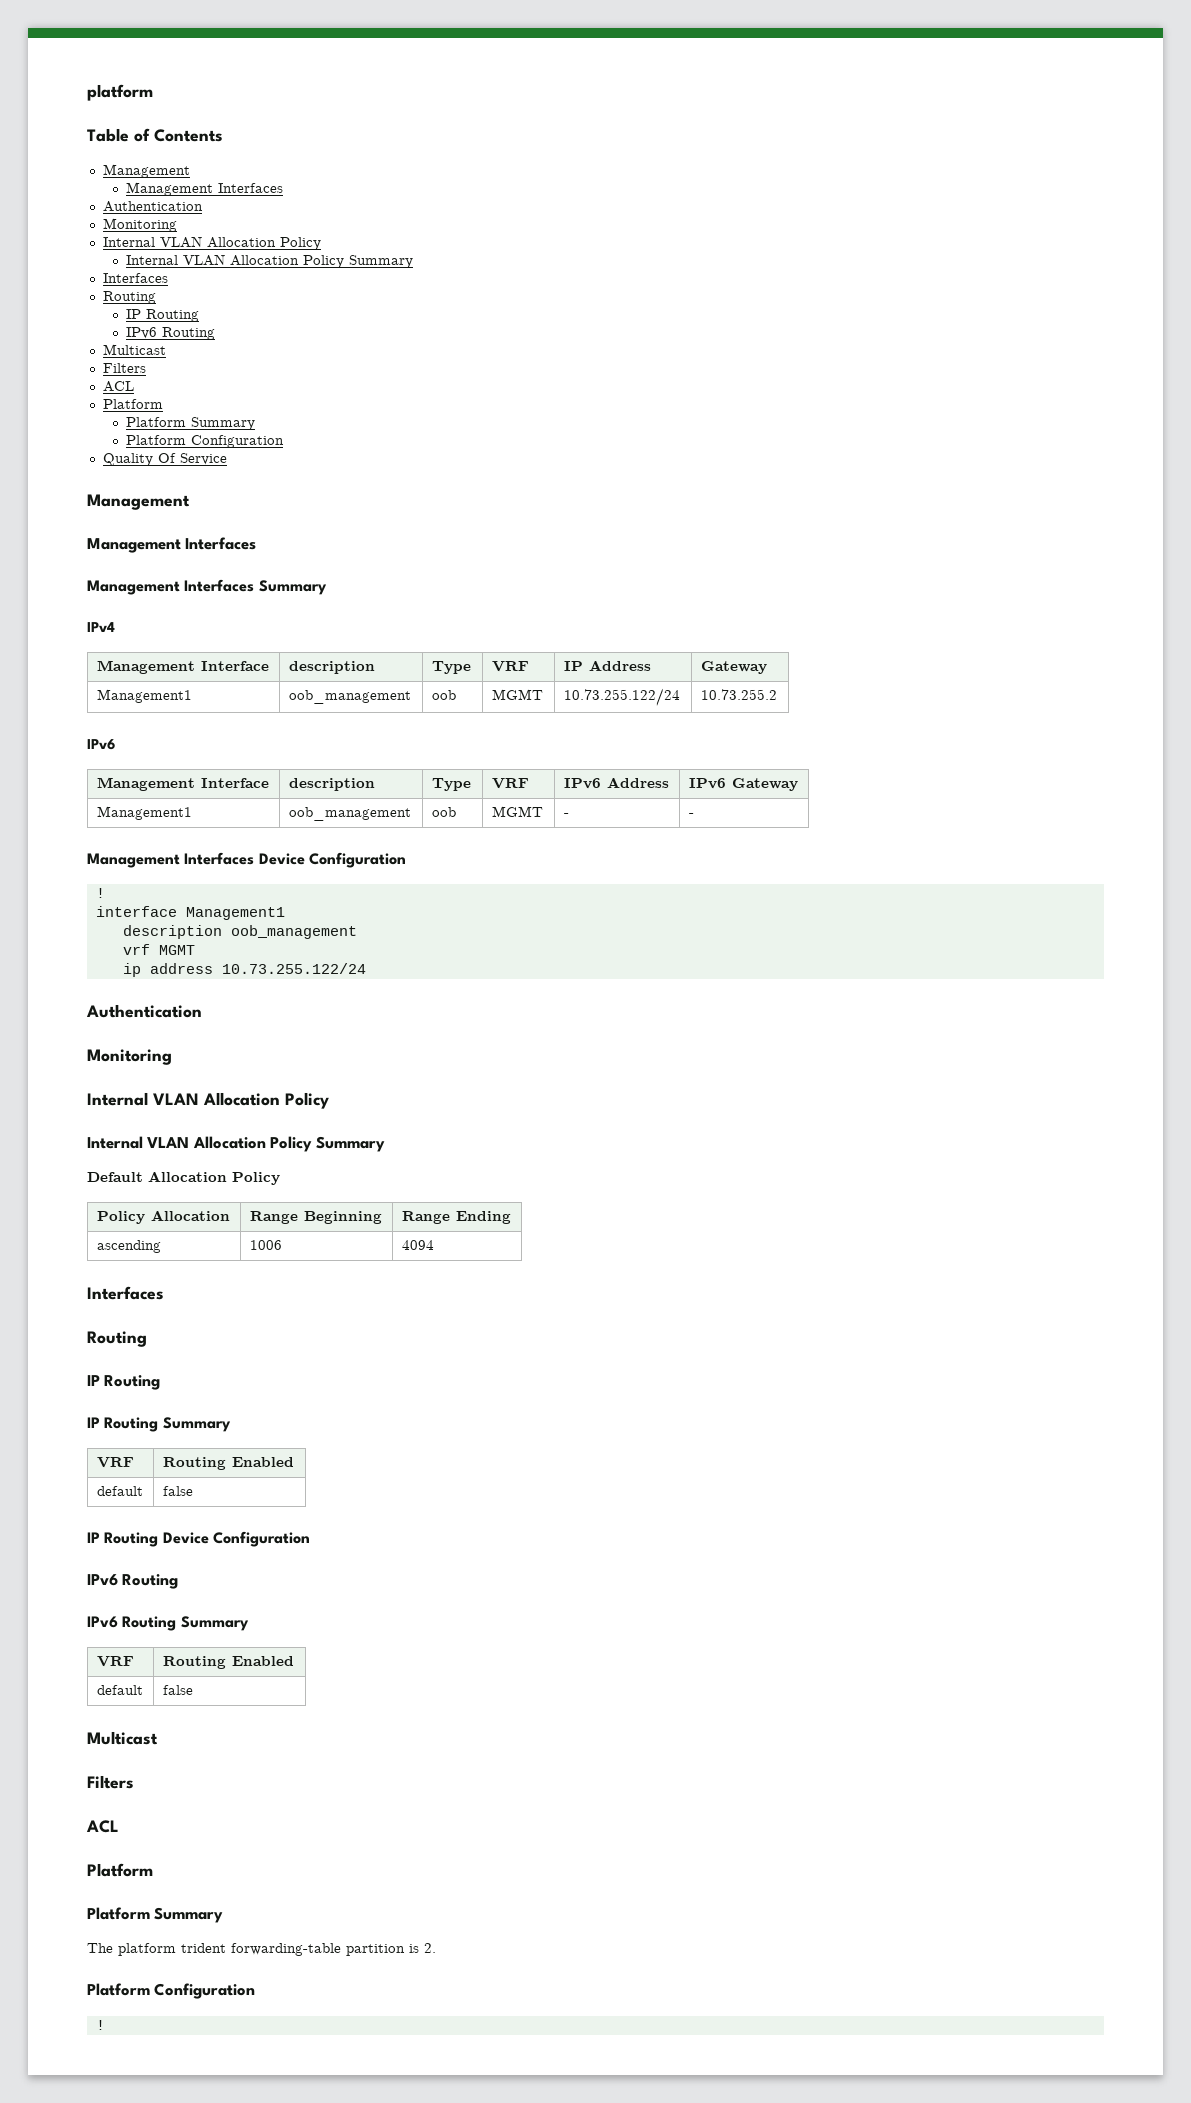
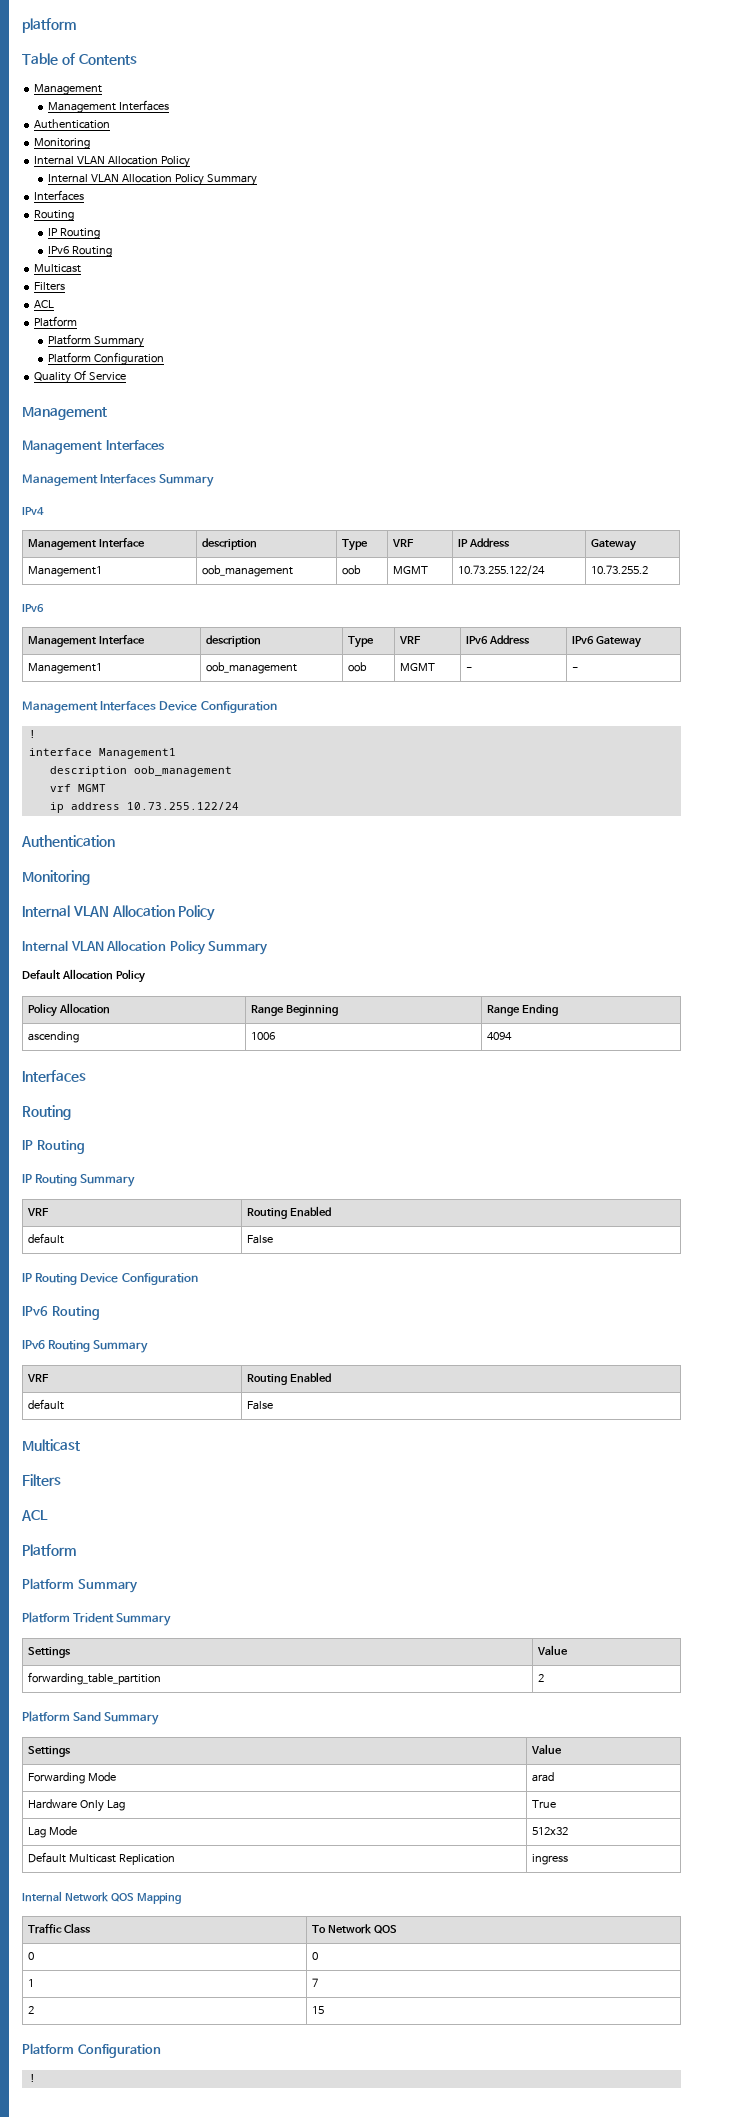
  IP Routing Summary
  VRF | Routing Enabled
- default | false
+ default | False
  IPv6 Routing Summary
  VRF | Routing Enabled
- default | false
+ default | False
  Multicast
  Filters
  ACL
  Platform
  Platform Summary
- The platform trident forwarding-table partition is 2.
+ Platform Trident Summary
+ Settings | Value
+ forwarding_table_partition | 2
+ Platform Sand Summary
+ Settings | Value
+ Forwarding Mode | arad
+ Hardware Only Lag | True
+ Lag Mode | 512x32
+ Default Multicast Replication | ingress
+ Internal Network QOS Mapping
+ Traffic Class | To Network QOS
+ 0 | 0
+ 1 | 7
+ 2 | 15

